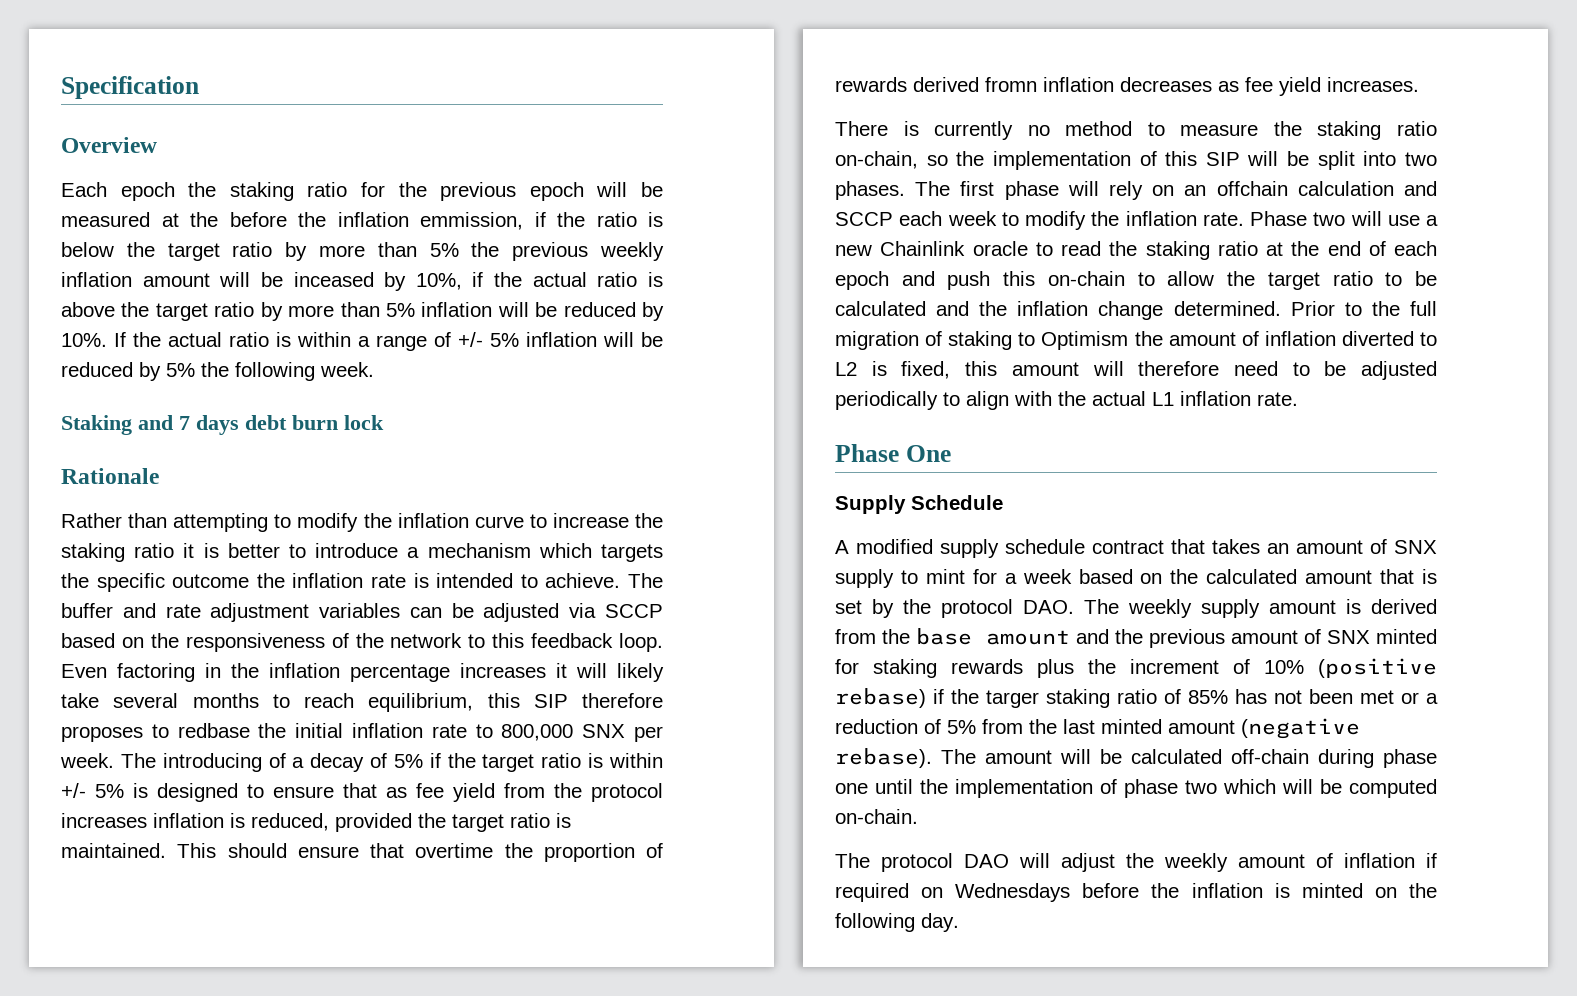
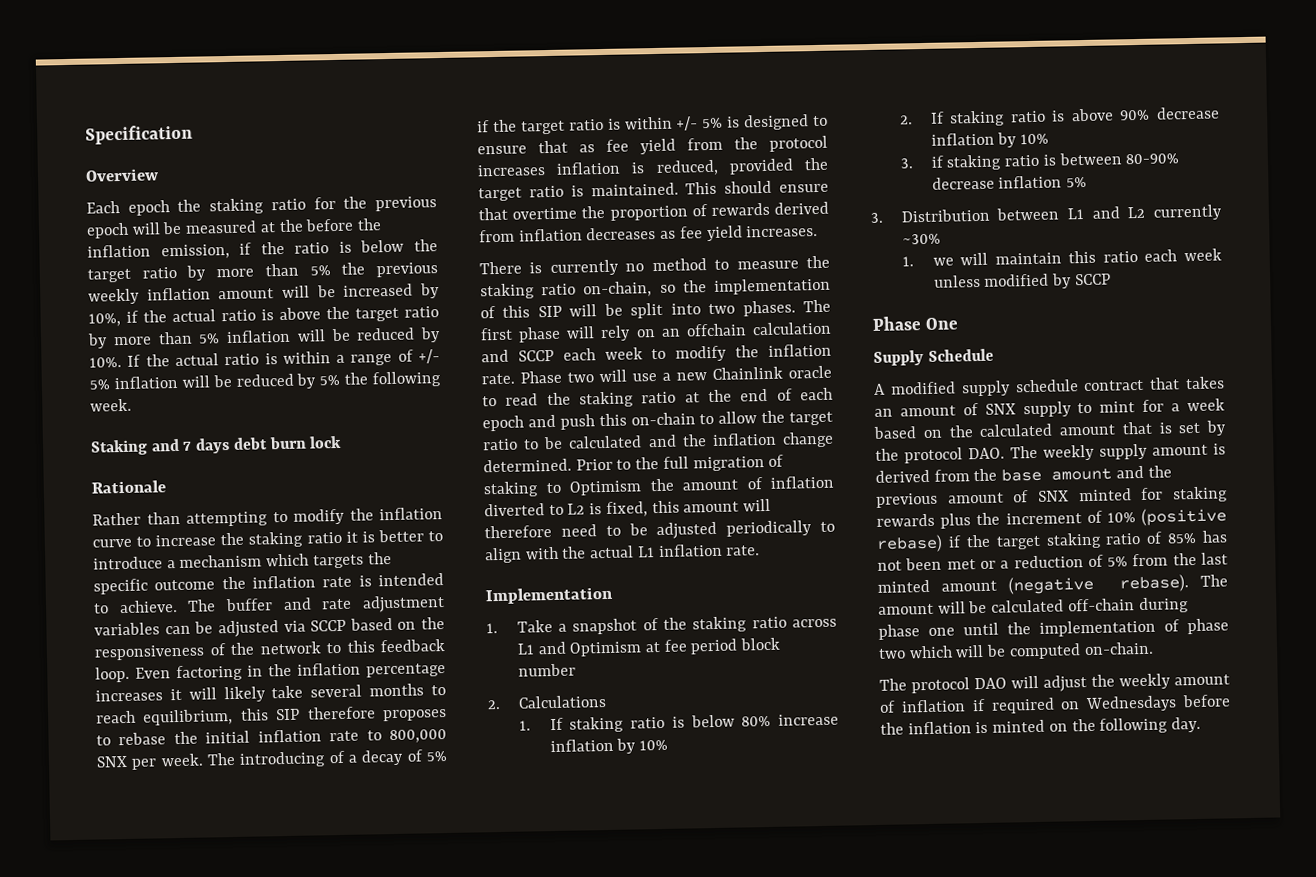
- Each epoch the staking ratio for the previous epoch will be measured at the before the inflation emmission, if the ratio is below the target ratio by more than 5% the previous weekly inflation amount will be inceased by 10%, if the actual ratio is above the target ratio by more than 5% inflation will be reduced by 10%.
+ Each epoch the staking ratio for the previous epoch will be measured at the before the inflation emission, if the ratio is below the target ratio by more than 5% the previous weekly inflation amount will be increased by 10%, if the actual ratio is above the target ratio by more than 5% inflation will be reduced by 10%.
- Even factoring in the inflation percentage increases it will likely take several months to reach equilibrium, this SIP therefore proposes to redbase the initial inflation rate to 800,000 SNX per week.
+ Even factoring in the inflation percentage increases it will likely take several months to reach equilibrium, this SIP therefore proposes to rebase the initial inflation rate to 800,000 SNX per week.
- This should ensure that overtime the proportion of rewards derived fromn inflation decreases as fee yield increases.
+ This should ensure that overtime the proportion of rewards derived from inflation decreases as fee yield increases.
+ Implementation
+ 1. Take a snapshot of the staking ratio across L1 and Optimism at fee period block number
+ 2. Calculations
+ 1. If staking ratio is below 80% increase inflation by 10%
+ 2. If staking ratio is above 90% decrease inflation by 10%
+ 3. if staking ratio is between 80-90% decrease inflation 5%
+ 3. Distribution between L1 and L2 currently ~30%
+ 1. we will maintain this ratio each week unless modified by SCCP
- A modified supply schedule contract that takes an amount of SNX supply to mint for a week based on the calculated amount that is set by the protocol DAO. The weekly supply amount is derived from the base amount and the previous amount of SNX minted for staking rewards plus the increment of 10% (positive rebase) if the targer staking ratio of 85% has not been met or a reduction of 5% from the last minted amount (negative rebase).
+ A modified supply schedule contract that takes an amount of SNX supply to mint for a week based on the calculated amount that is set by the protocol DAO. The weekly supply amount is derived from the base amount and the previous amount of SNX minted for staking rewards plus the increment of 10% (positive rebase) if the target staking ratio of 85% has not been met or a reduction of 5% from the last minted amount (negative rebase).

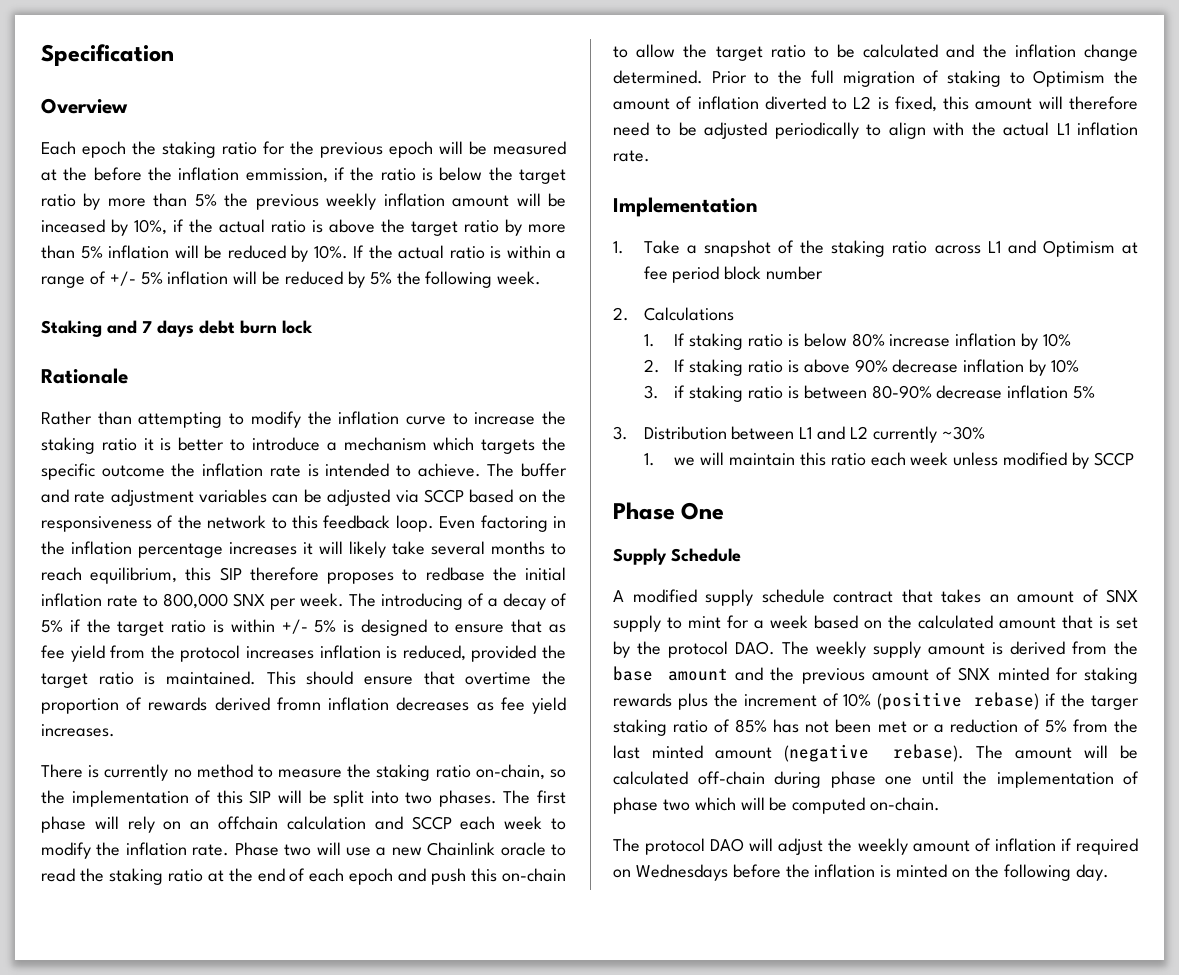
- Each epoch the staking ratio for the previous epoch will be measured at the before the inflation emission, if the ratio is below the target ratio by more than 5% the previous weekly inflation amount will be increased by 10%, if the actual ratio is above the target ratio by more than 5% inflation will be reduced by 10%.
+ Each epoch the staking ratio for the previous epoch will be measured at the before the inflation emmission, if the ratio is below the target ratio by more than 5% the previous weekly inflation amount will be inceased by 10%, if the actual ratio is above the target ratio by more than 5% inflation will be reduced by 10%.
- Even factoring in the inflation percentage increases it will likely take several months to reach equilibrium, this SIP therefore proposes to rebase the initial inflation rate to 800,000 SNX per week.
+ Even factoring in the inflation percentage increases it will likely take several months to reach equilibrium, this SIP therefore proposes to redbase the initial inflation rate to 800,000 SNX per week.
- This should ensure that overtime the proportion of rewards derived from inflation decreases as fee yield increases.
+ This should ensure that overtime the proportion of rewards derived fromn inflation decreases as fee yield increases.
- A modified supply schedule contract that takes an amount of SNX supply to mint for a week based on the calculated amount that is set by the protocol DAO. The weekly supply amount is derived from the base amount and the previous amount of SNX minted for staking rewards plus the increment of 10% (positive rebase) if the target staking ratio of 85% has not been met or a reduction of 5% from the last minted amount (negative rebase).
+ A modified supply schedule contract that takes an amount of SNX supply to mint for a week based on the calculated amount that is set by the protocol DAO. The weekly supply amount is derived from the base amount and the previous amount of SNX minted for staking rewards plus the increment of 10% (positive rebase) if the targer staking ratio of 85% has not been met or a reduction of 5% from the last minted amount (negative rebase).

